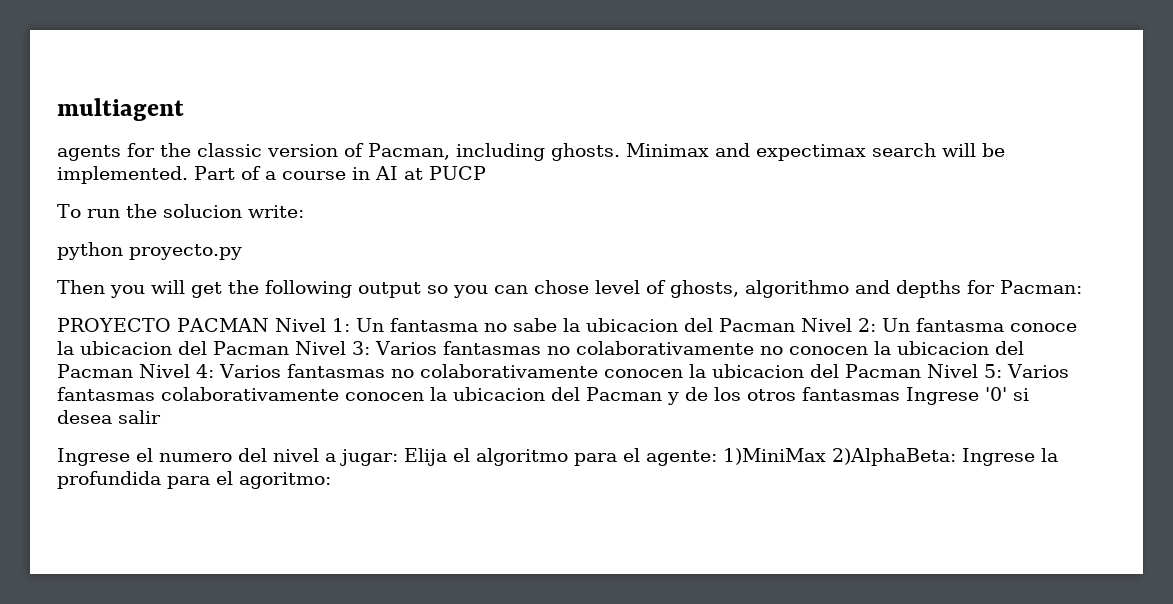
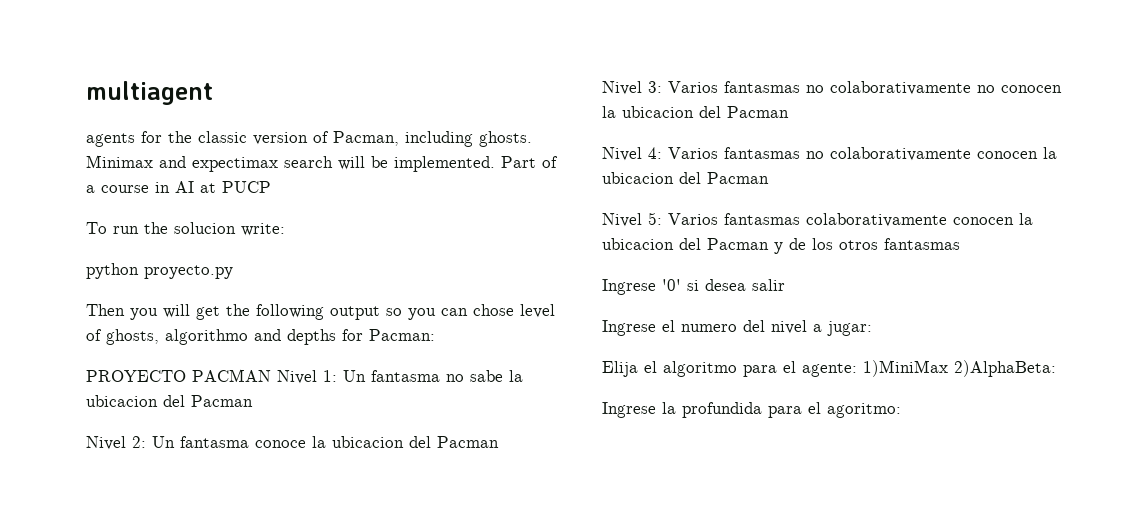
- Un fantasma no sabe la ubicacion del Pacman Nivel 2:
+ Un fantasma no sabe la ubicacion del Pacman
+ Nivel 2:
- Un fantasma conoce la ubicacion del Pacman Nivel 3:
+ Un fantasma conoce la ubicacion del Pacman
+ Nivel 3:
- Varios fantasmas no colaborativamente no conocen la ubicacion del Pacman Nivel 4:
+ Varios fantasmas no colaborativamente no conocen la ubicacion del Pacman
+ Nivel 4:
- Varios fantasmas no colaborativamente conocen la ubicacion del Pacman Nivel 5:
+ Varios fantasmas no colaborativamente conocen la ubicacion del Pacman
+ Nivel 5:
- Varios fantasmas colaborativamente conocen la ubicacion del Pacman y de los otros fantasmas Ingrese '0' si desea salir
+ Varios fantasmas colaborativamente conocen la ubicacion del Pacman y de los otros fantasmas
+ Ingrese '0' si desea salir
- Ingrese el numero del nivel a jugar: Elija el algoritmo para el agente: 1)MiniMax 2)AlphaBeta: Ingrese la profundida para el agoritmo:
+ Ingrese el numero del nivel a jugar:
+ Elija el algoritmo para el agente: 1)MiniMax 2)AlphaBeta:
+ Ingrese la profundida para el agoritmo:

